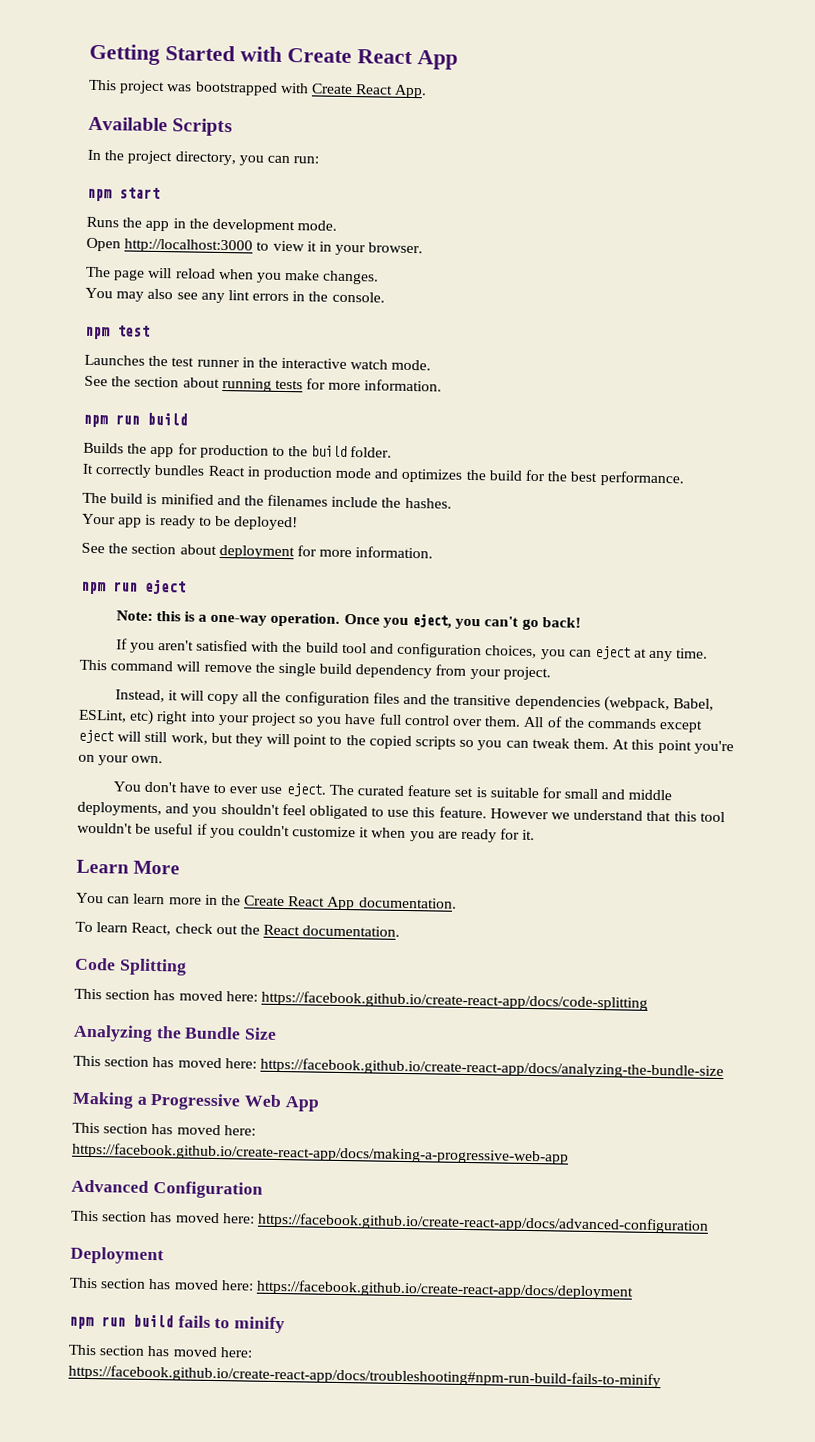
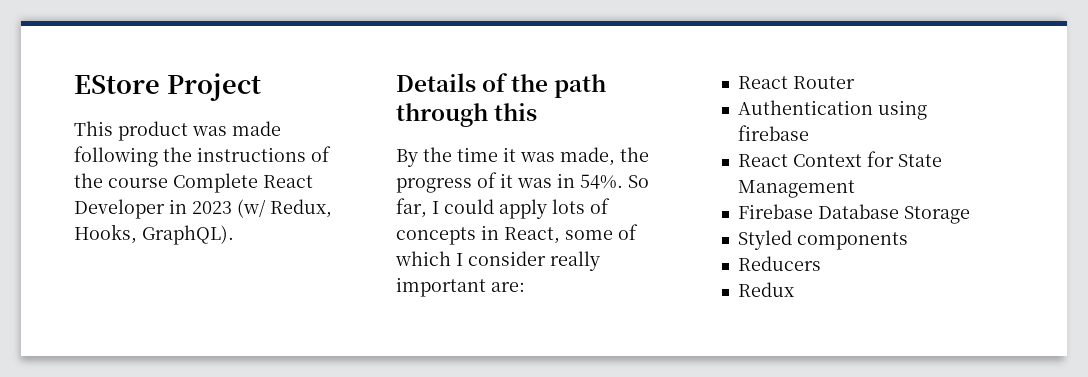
- Getting Started with Create React App
- This project was bootstrapped with Create React App.
- Available Scripts
- In the project directory, you can run:
- npm start
- Runs the app in the development mode.
- Open http://localhost:3000 to view it in your browser.
- The page will reload when you make changes.
- You may also see any lint errors in the console.
- npm test
- Launches the test runner in the interactive watch mode.
- See the section about running tests for more information.
- npm run build
- Builds the app for production to the build folder.
- It correctly bundles React in production mode and optimizes the build for the best performance.
- The build is minified and the filenames include the hashes.
- Your app is ready to be deployed!
- See the section about deployment for more information.
- npm run eject
- Note: this is a one-way operation. Once you eject, you can't go back!
- If you aren't satisfied with the build tool and configuration choices, you can eject at any time. This command will remove the single build dependency from your project.
- Instead, it will copy all the configuration files and the transitive dependencies (webpack, Babel, ESLint, etc) right into your project so you have full control over them. All of the commands except eject will still work, but they will point to the copied scripts so you can tweak them. At this point you're on your own.
- You don't have to ever use eject. The curated feature set is suitable for small and middle deployments, and you shouldn't feel obligated to use this feature. However we understand that this tool wouldn't be useful if you couldn't customize it when you are ready for it.
- Learn More
- You can learn more in the Create React App documentation.
- To learn React, check out the React documentation.
- Code Splitting
- This section has moved here: https://facebook.github.io/create-react-app/docs/code-splitting
- Analyzing the Bundle Size
- This section has moved here: https://facebook.github.io/create-react-app/docs/analyzing-the-bundle-size
- Making a Progressive Web App
- This section has moved here: https://facebook.github.io/create-react-app/docs/making-a-progressive-web-app
- Advanced Configuration
- This section has moved here: https://facebook.github.io/create-react-app/docs/advanced-configuration
- Deployment
- This section has moved here: https://facebook.github.io/create-react-app/docs/deployment
- npm run build fails to minify
- This section has moved here: https://facebook.github.io/create-react-app/docs/troubleshooting#npm-run-build-fails-to-minify
+ EStore Project
+ This product was made following the instructions of the course Complete React Developer in 2023 (w/ Redux, Hooks, GraphQL).
+ Details of the path through this
+ By the time it was made, the progress of it was in 54%. So far, I could apply lots of concepts in React, some of which I consider really important are:
+ React Router
+ Authentication using firebase
+ React Context for State Management
+ Firebase Database Storage
+ Styled components
+ Reducers
+ Redux

